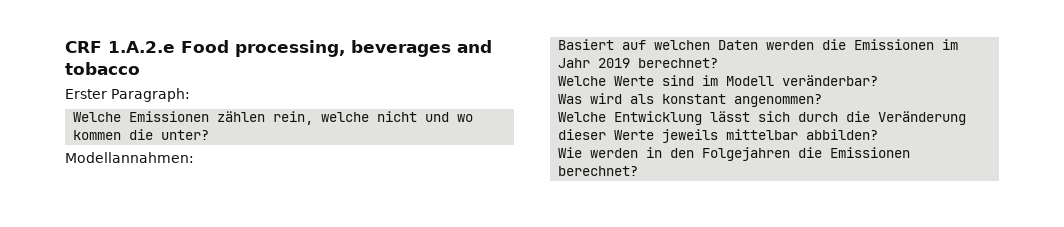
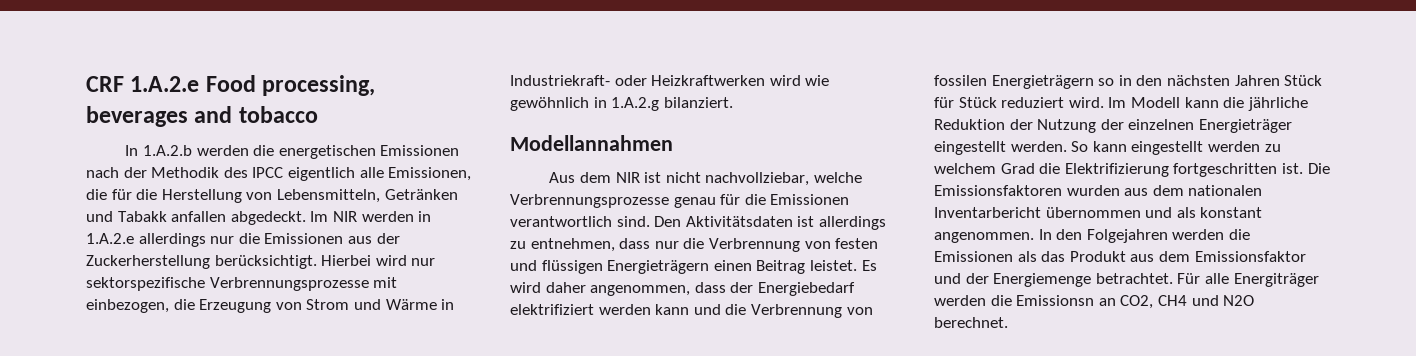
- Erster Paragraph:
- Welche Emissionen zählen rein, welche nicht und wo kommen die unter?
- Modellannahmen:
- Basiert auf welchen Daten werden die Emissionen im Jahr 2019 berechnet?
- Welche Werte sind im Modell veränderbar?
- Was wird als konstant angenommen?
- Welche Entwicklung lässt sich durch die Veränderung dieser Werte jeweils mittelbar abbilden?
- Wie werden in den Folgejahren die Emissionen berechnet?
+ In 1.A.2.b werden die energetischen Emissionen nach der Methodik des IPCC eigentlich alle Emissionen, die für die Herstellung von Lebensmitteln, Getränken und Tabakk anfallen abgedeckt. Im NIR werden in 1.A.2.e allerdings nur die Emissionen aus der Zuckerherstellung berücksichtigt. Hierbei wird nur sektorspezifische Verbrennungsprozesse mit einbezogen, die Erzeugung von Strom und Wärme in Industriekraft- oder Heizkraftwerken wird wie gewöhnlich in 1.A.2.g bilanziert.
+ Modellannahmen
+ Aus dem NIR ist nicht nachvollziebar, welche Verbrennungsprozesse genau für die Emissionen verantwortlich sind. Den Aktivitätsdaten ist allerdings zu entnehmen, dass nur die Verbrennung von festen und flüssigen Energieträgern einen Beitrag leistet. Es wird daher angenommen, dass der Energiebedarf elektrifiziert werden kann und die Verbrennung von fossilen Energieträgern so in den nächsten Jahren Stück für Stück reduziert wird. Im Modell kann die jährliche Reduktion der Nutzung der einzelnen Energieträger eingestellt werden. So kann eingestellt werden zu welchem Grad die Elektrifizierung fortgeschritten ist. Die Emissionsfaktoren wurden aus dem nationalen Inventarbericht übernommen und als konstant angenommen. In den Folgejahren werden die Emissionen als das Produkt aus dem Emissionsfaktor und der Energiemenge betrachtet. Für alle Energiträger werden die Emissionsn an CO2, CH4 und N2O berechnet.

